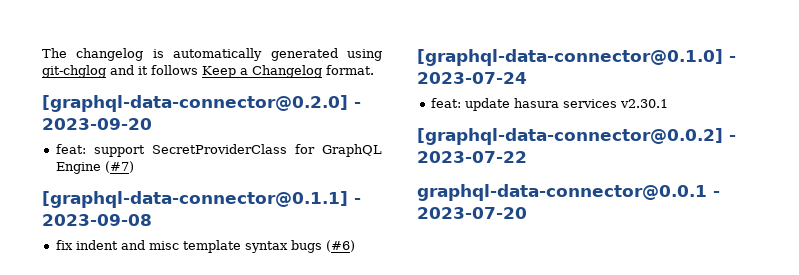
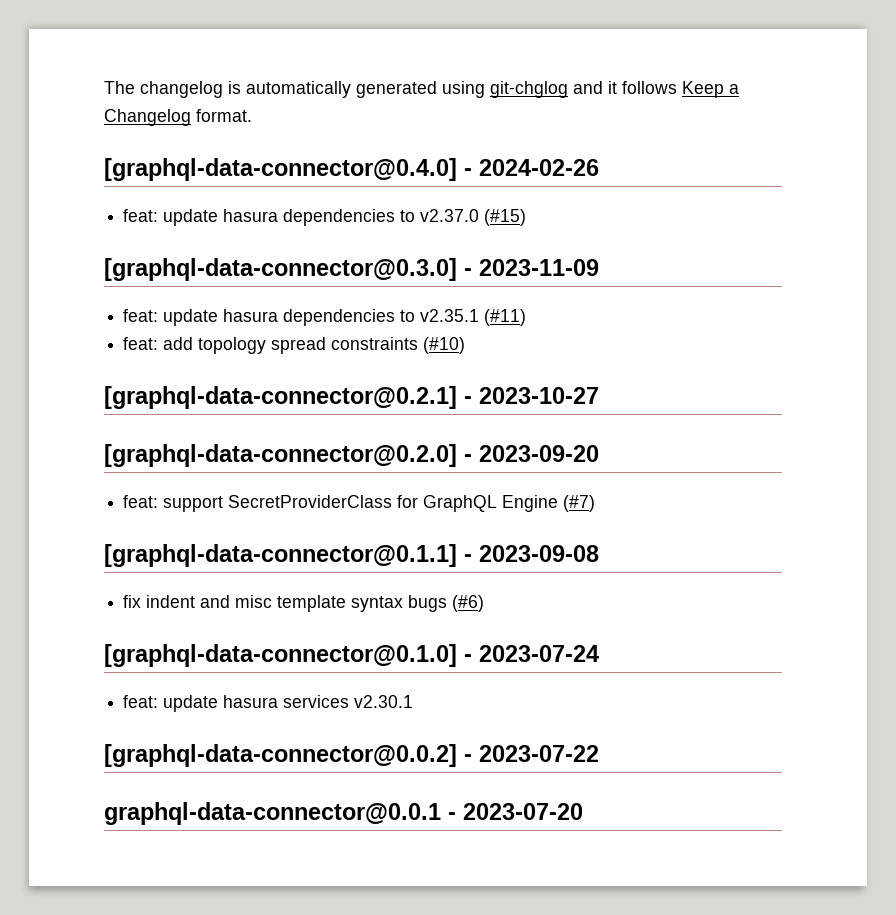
+ [graphql-data-connector@0.4.0] - 2024-02-26
+ feat: update hasura dependencies to v2.37.0 (#15)
+ [graphql-data-connector@0.3.0] - 2023-11-09
+ feat: update hasura dependencies to v2.35.1 (#11)
+ feat: add topology spread constraints (#10)
+ [graphql-data-connector@0.2.1] - 2023-10-27

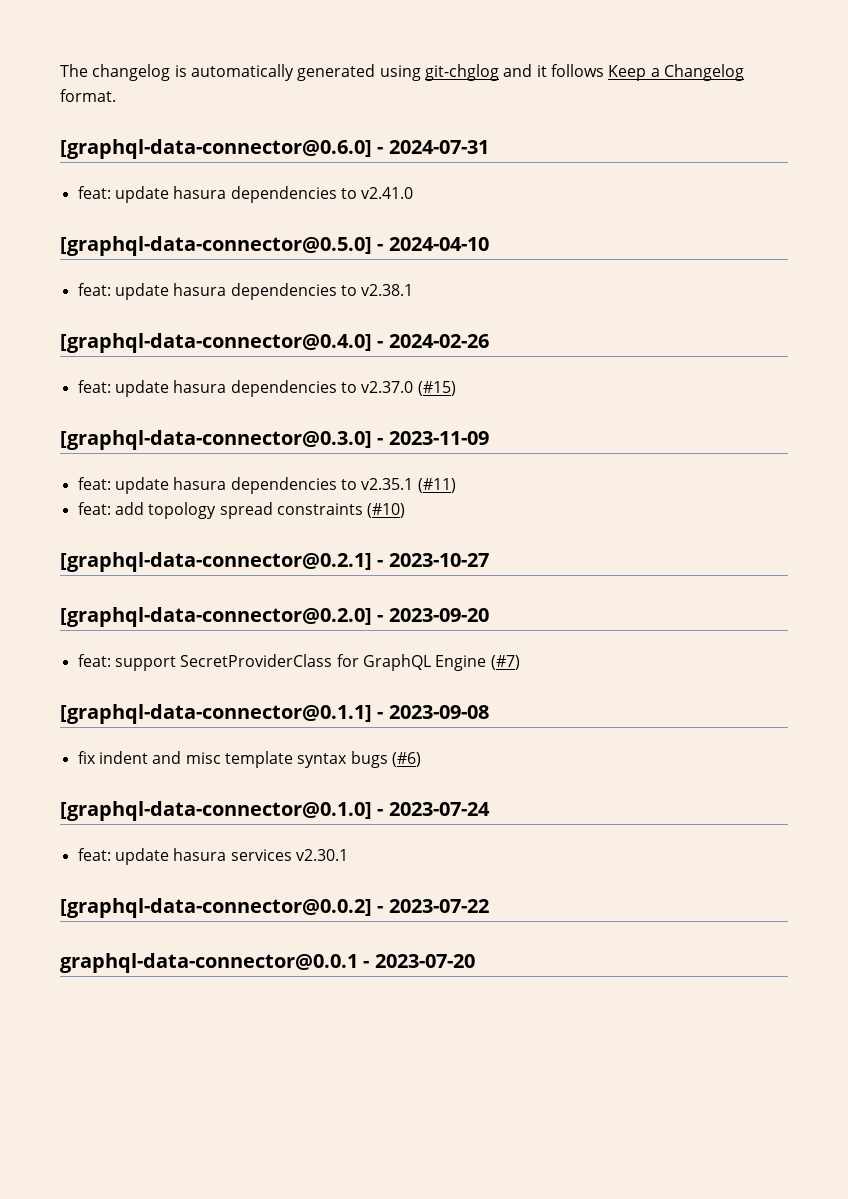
+ [graphql-data-connector@0.6.0] - 2024-07-31
+ feat: update hasura dependencies to v2.41.0
+ [graphql-data-connector@0.5.0] - 2024-04-10
+ feat: update hasura dependencies to v2.38.1

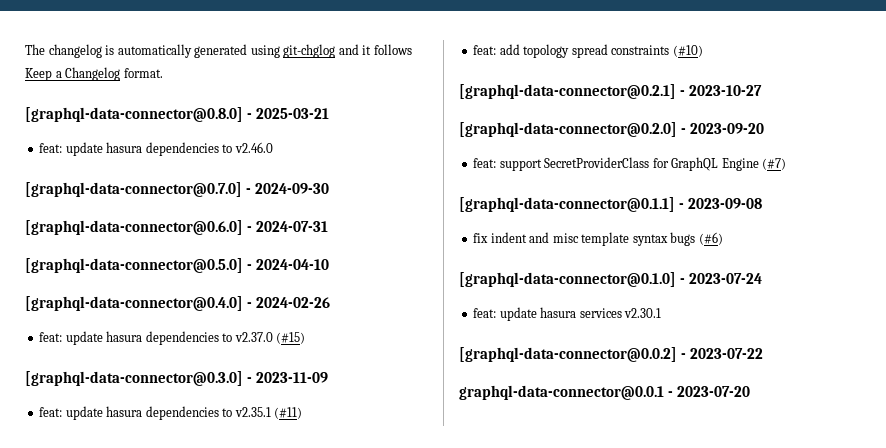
+ [graphql-data-connector@0.8.0] - 2025-03-21
+ feat: update hasura dependencies to v2.46.0
+ [graphql-data-connector@0.7.0] - 2024-09-30
  [graphql-data-connector@0.6.0] - 2024-07-31
- feat: update hasura dependencies to v2.41.0
  [graphql-data-connector@0.5.0] - 2024-04-10
- feat: update hasura dependencies to v2.38.1

